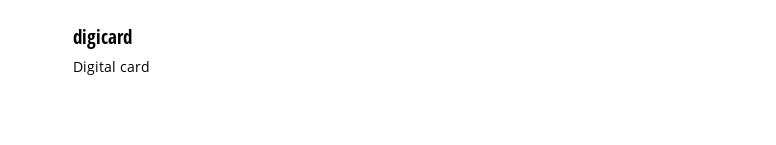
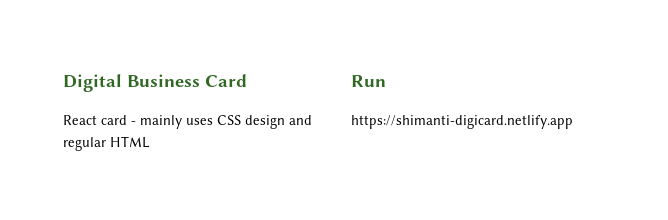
- digicard
- Digital card
+ Digital Business Card
+ React card - mainly uses CSS design and regular HTML
+ Run
+ https://shimanti-digicard.netlify.app

